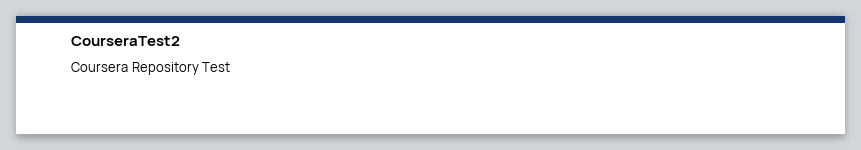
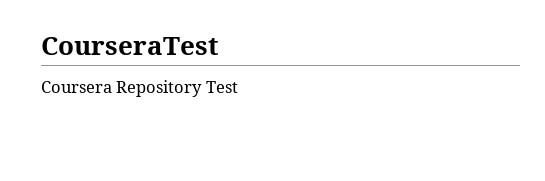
- CourseraTest2
+ CourseraTest

